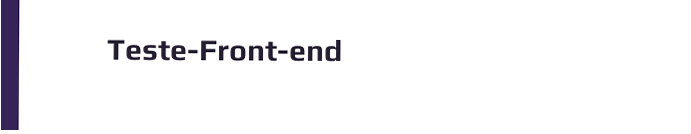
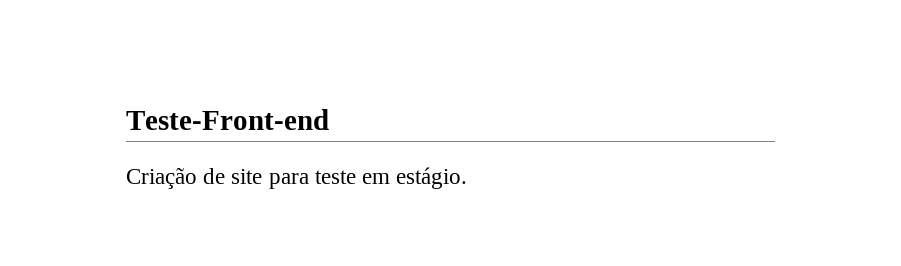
+ Criação de site para teste em estágio.

